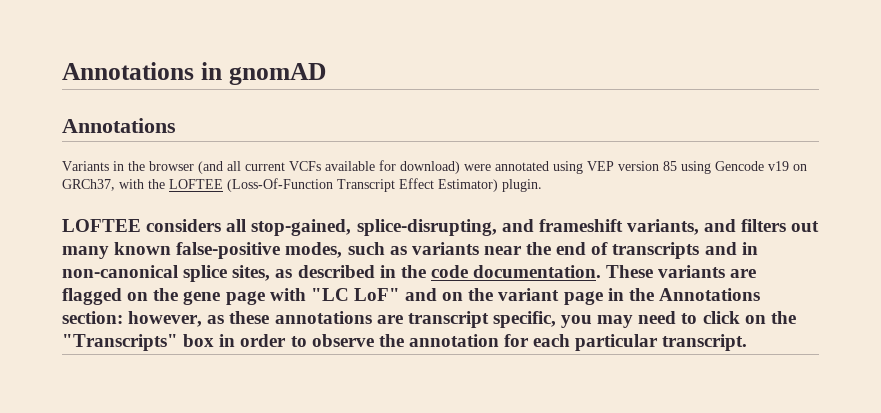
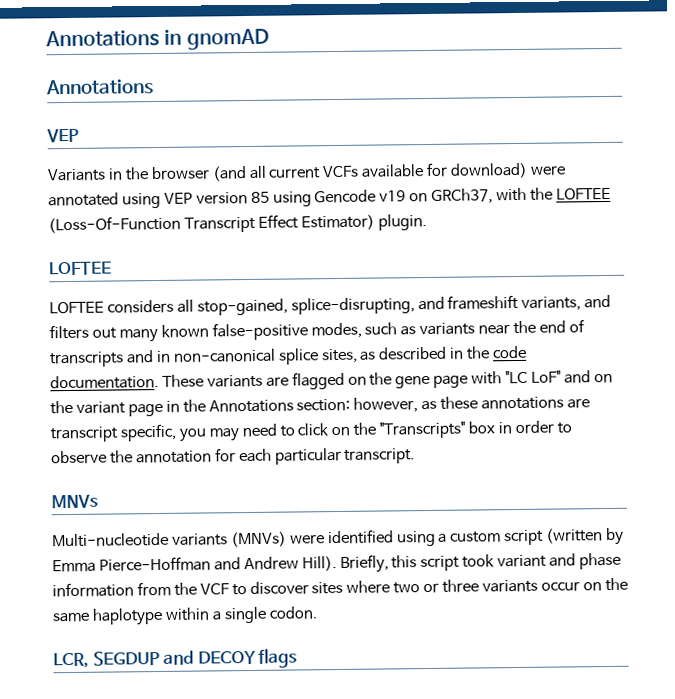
  Annotations in gnomAD
  Annotations
+ VEP
  Variants in the browser (and all current VCFs available for download) were annotated using VEP version 85 using Gencode v19 on GRCh37, with the LOFTEE (Loss-Of-Function Transcript Effect Estimator) plugin.
+ LOFTEE
+ MNVs
+ Multi-nucleotide variants (MNVs) were identified using a custom script (written by Emma Pierce-Hoffman and Andrew Hill). Briefly, this script took variant and phase information from the VCF to discover sites where two or three variants occur on the same haplotype within a single codon.
+ LCR, SEGDUP and DECOY flags

